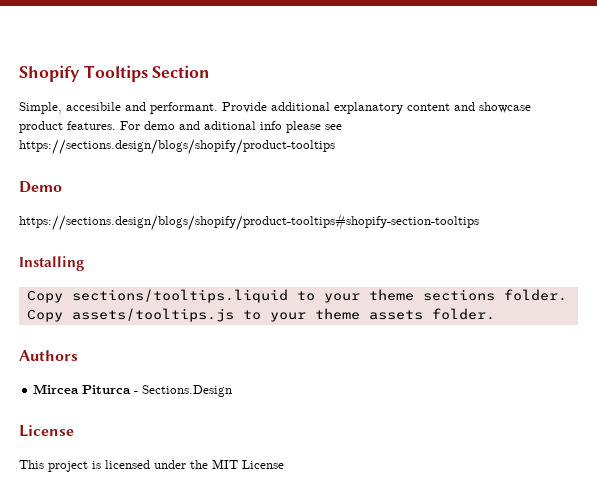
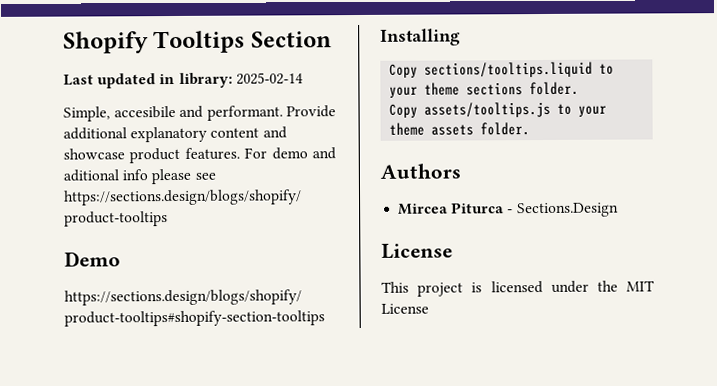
+ Last updated in library: 2025-02-14

